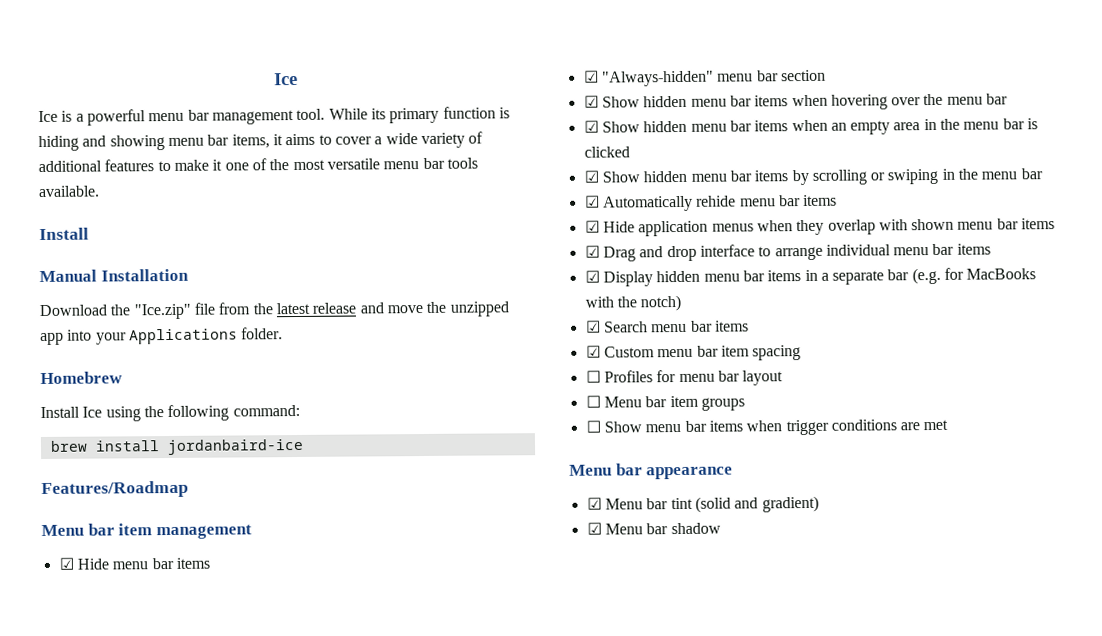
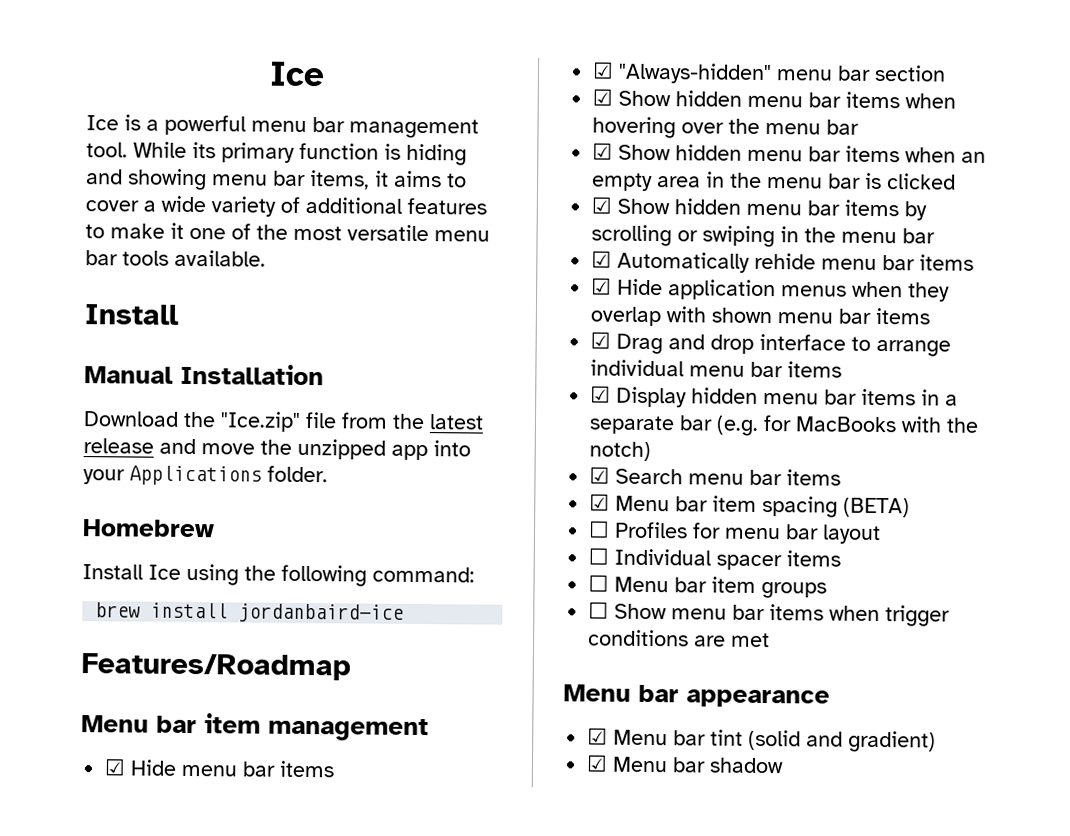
- ☑ Custom menu bar item spacing
+ ☑ Menu bar item spacing (BETA)
+ ☐ Individual spacer items

